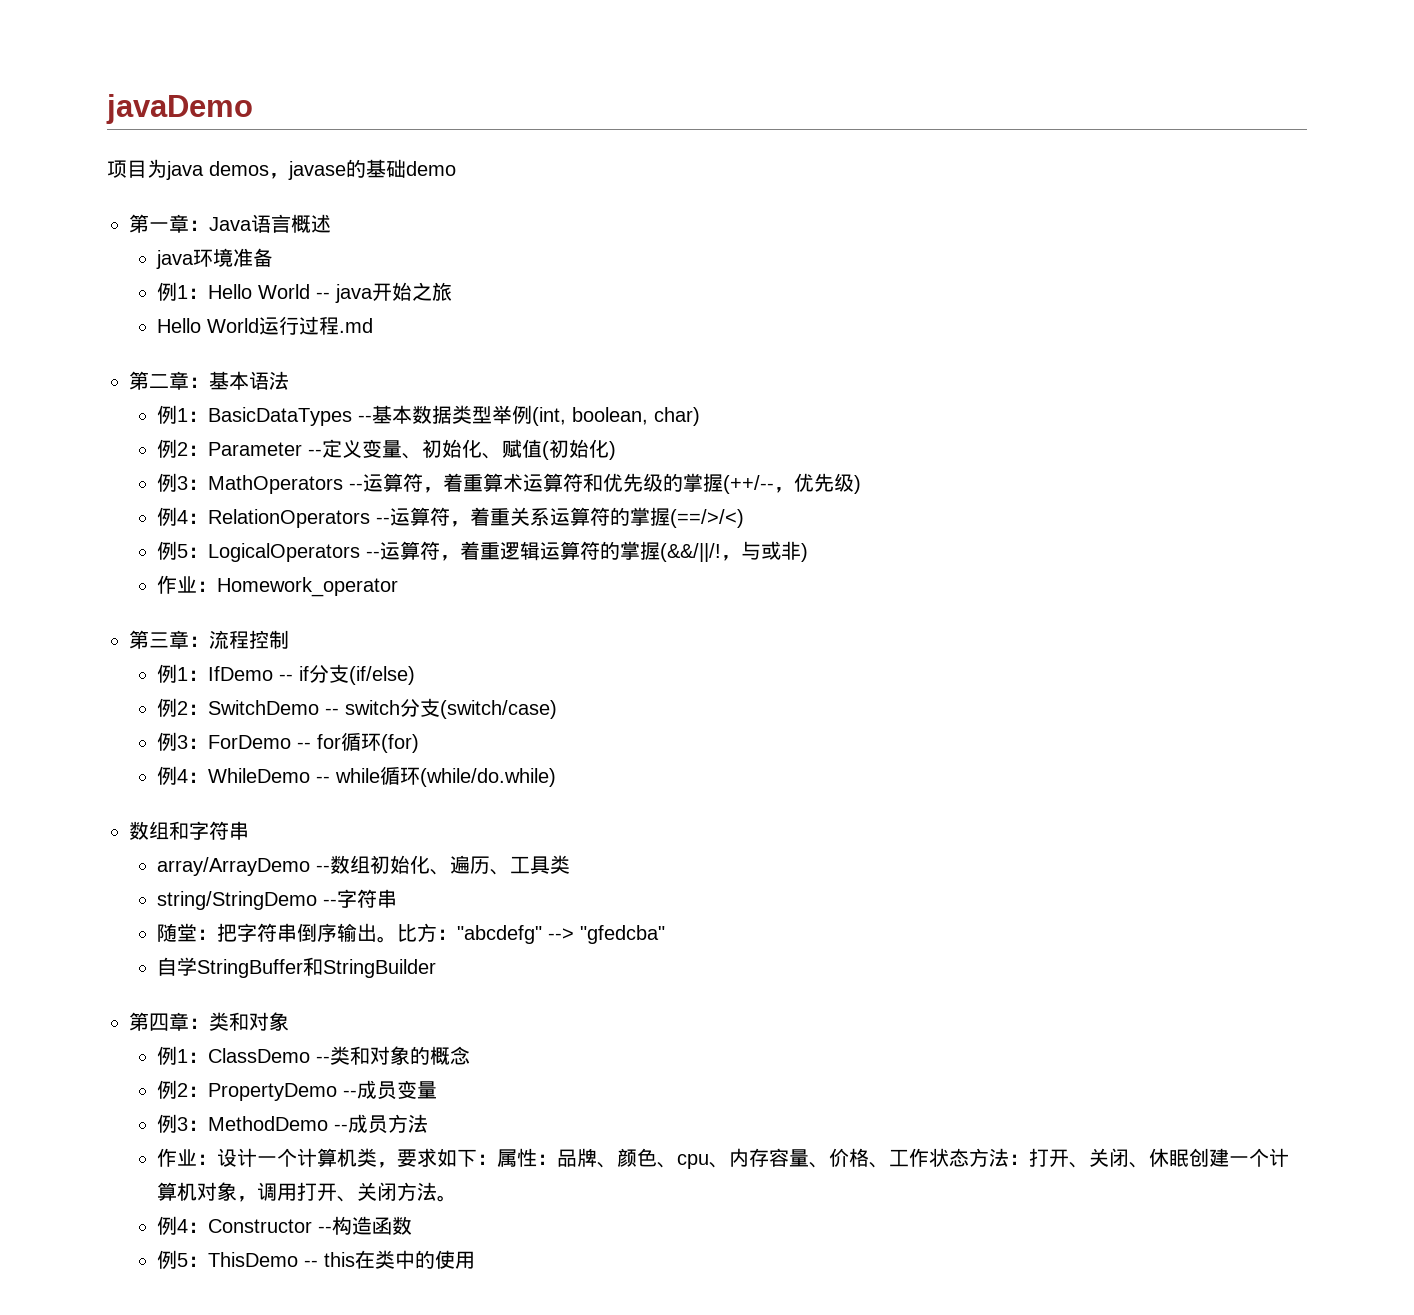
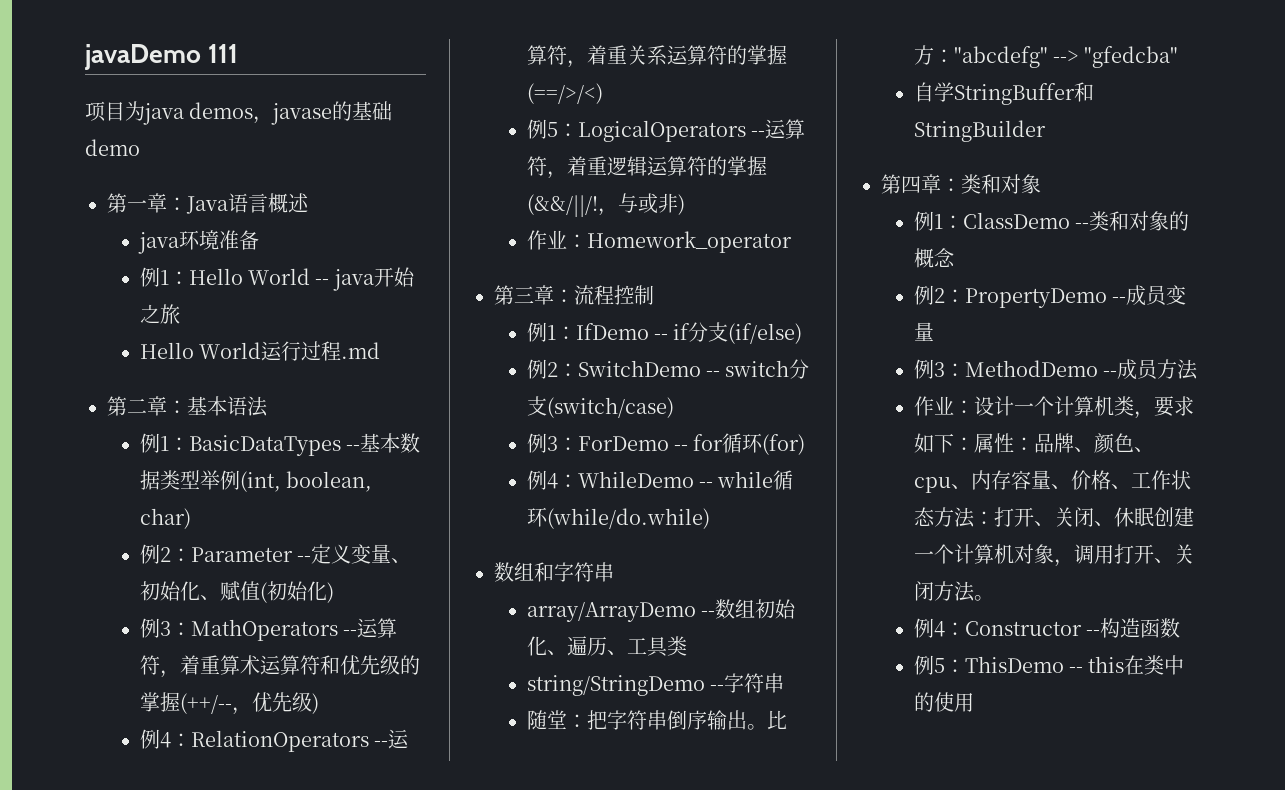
- javaDemo
+ javaDemo 111

